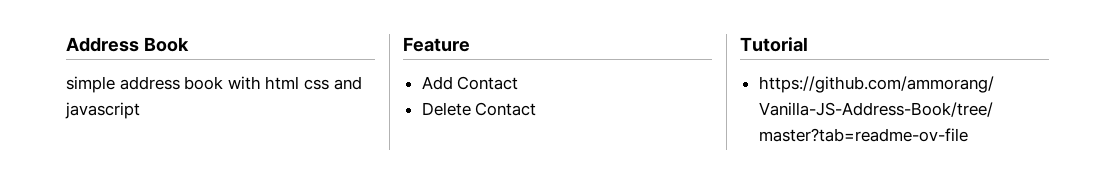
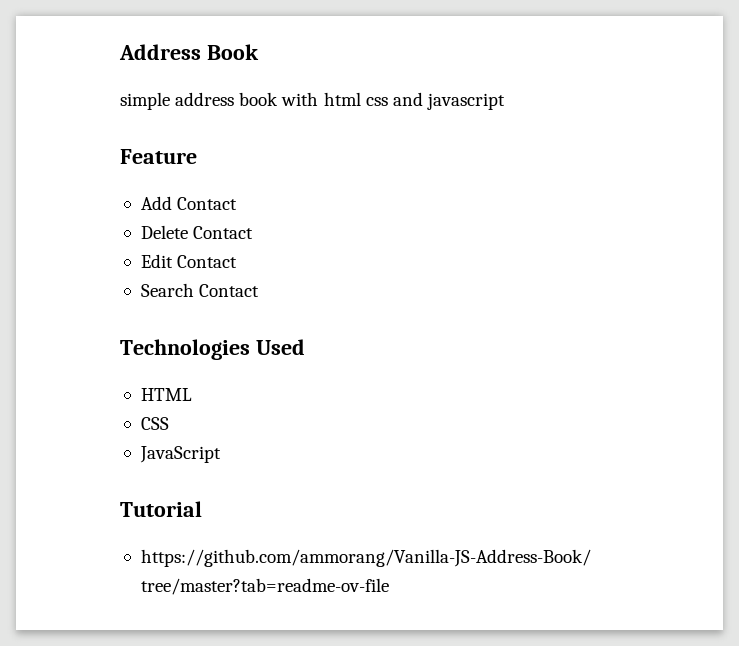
+ Edit Contact
+ Search Contact
+ Technologies Used
+ HTML
+ CSS
+ JavaScript

